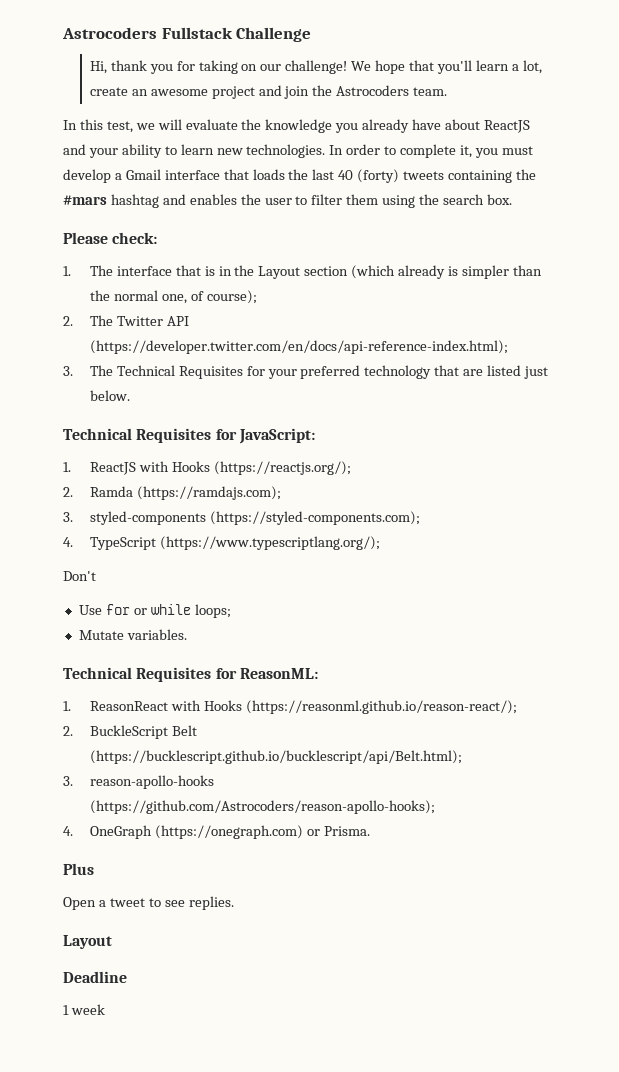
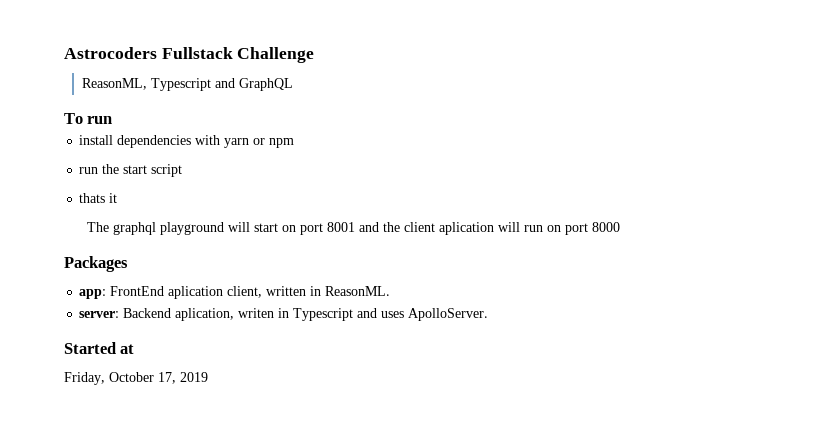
- Hi, thank you for taking on our challenge! We hope that you'll learn a lot, create an awesome project and join the Astrocoders team.
- In this test, we will evaluate the knowledge you already have about ReactJS and your ability to learn new technologies. In order to complete it, you must develop a Gmail interface that loads the last 40 (forty) tweets containing the #mars hashtag and enables the user to filter them using the search box.
- Please check:
- 1. The interface that is in the Layout section (which already is simpler than the normal one, of course);
- 2. The Twitter API (https://developer.twitter.com/en/docs/api-reference-index.html);
- 3. The Technical Requisites for your preferred technology that are listed just below.
- Technical Requisites for JavaScript:
- 1. ReactJS with Hooks (https://reactjs.org/);
- 2. Ramda (https://ramdajs.com);
- 3. styled-components (https://styled-components.com);
- 4. TypeScript (https://www.typescriptlang.org/);
- Don't
- Use for or while loops;
- Mutate variables.
- Technical Requisites for ReasonML:
- 1. ReasonReact with Hooks (https://reasonml.github.io/reason-react/);
- 2. BuckleScript Belt (https://bucklescript.github.io/bucklescript/api/Belt.html);
- 3. reason-apollo-hooks (https://github.com/Astrocoders/reason-apollo-hooks);
- 4. OneGraph (https://onegraph.com) or Prisma.
- Plus
- Open a tweet to see replies.
- Layout
- Deadline
- 1 week
+ ReasonML, Typescript and GraphQL
+ To run
+ install dependencies with yarn or npm
+ run the start script
+ thats it
+ The graphql playground will start on port 8001 and the client aplication will run on port 8000
+ Packages
+ app: FrontEnd aplication client, written in ReasonML.
+ server: Backend aplication, writen in Typescript and uses ApolloServer.
+ Started at
+ Friday, October 17, 2019

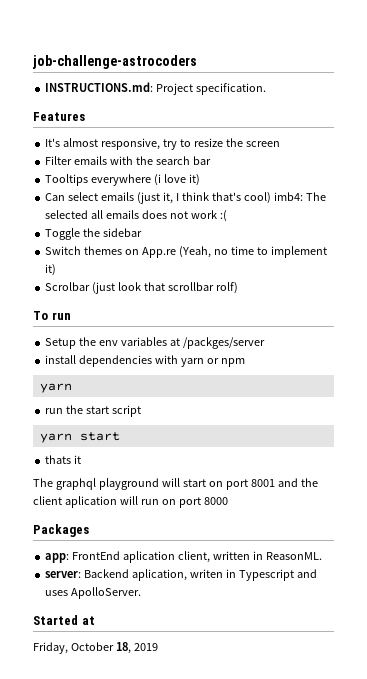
- Astrocoders Fullstack Challenge
- ReasonML, Typescript and GraphQL
+ job-challenge-astrocoders
+ INSTRUCTIONS.md: Project specification.
+ Features
+ It's almost responsive, try to resize the screen
+ Filter emails with the search bar
+ Tooltips everywhere (i love it)
+ Can select emails (just it, I think that's cool) imb4: The selected all emails does not work :(
+ Toggle the sidebar
+ Switch themes on App.re (Yeah, no time to implement it)
+ Scrolbar (just look that scrollbar rolf)
  To run
+ Setup the env variables at /packges/server
  install dependencies with yarn or npm
+ yarn
+ yarn start
- Friday, October 17, 2019
+ Friday, October 18, 2019

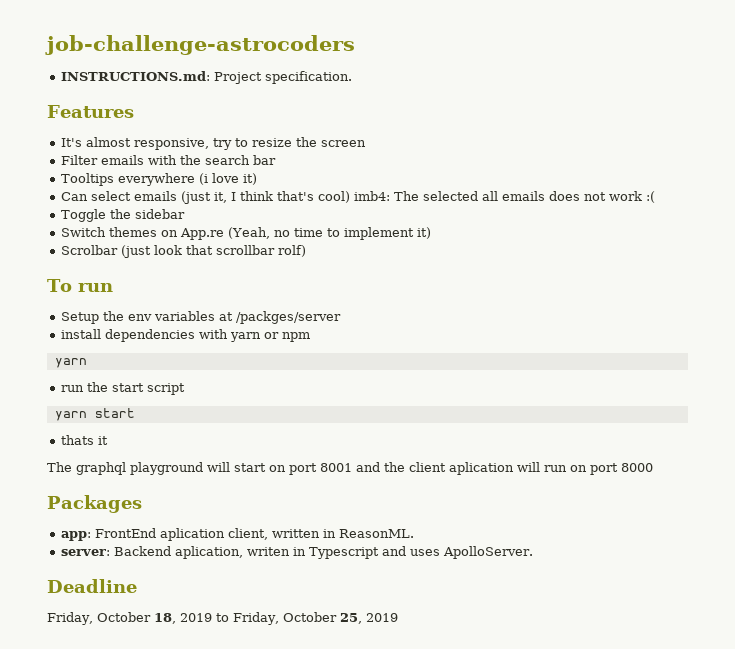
- Started at
+ Deadline
- Friday, October 18, 2019
+ Friday, October 18, 2019 to Friday, October 25, 2019

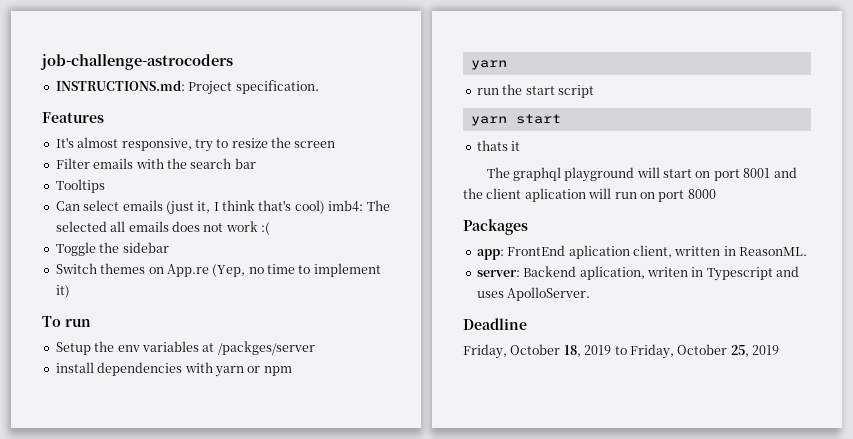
- Tooltips everywhere (i love it)
+ Tooltips
- Switch themes on App.re (Yeah, no time to implement it)
+ Switch themes on App.re (Yep, no time to implement it)
- Scrolbar (just look that scrollbar rolf)

